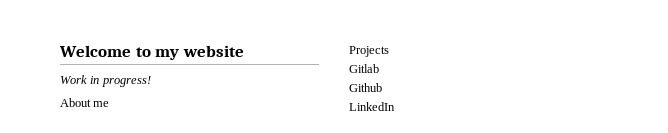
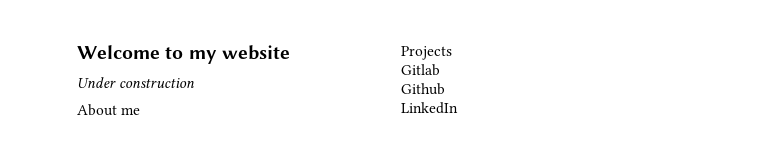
- Work in progress!
+ Under construction

